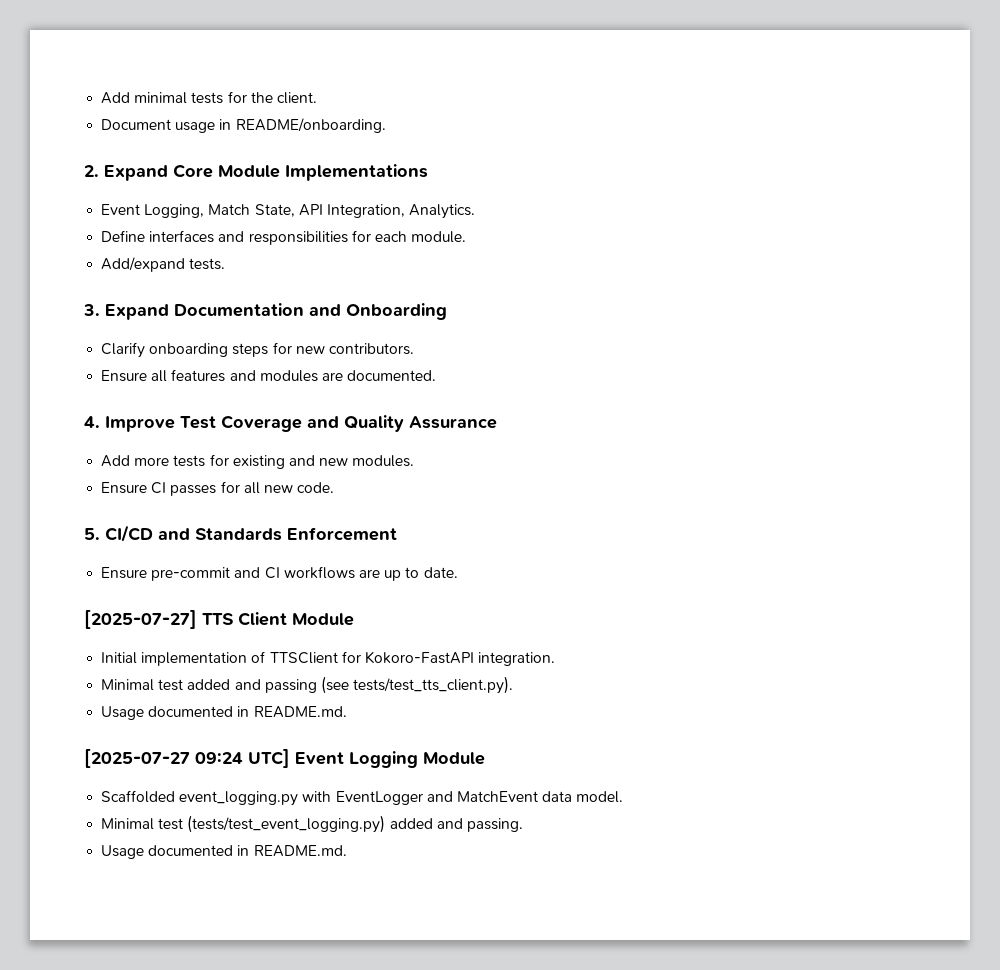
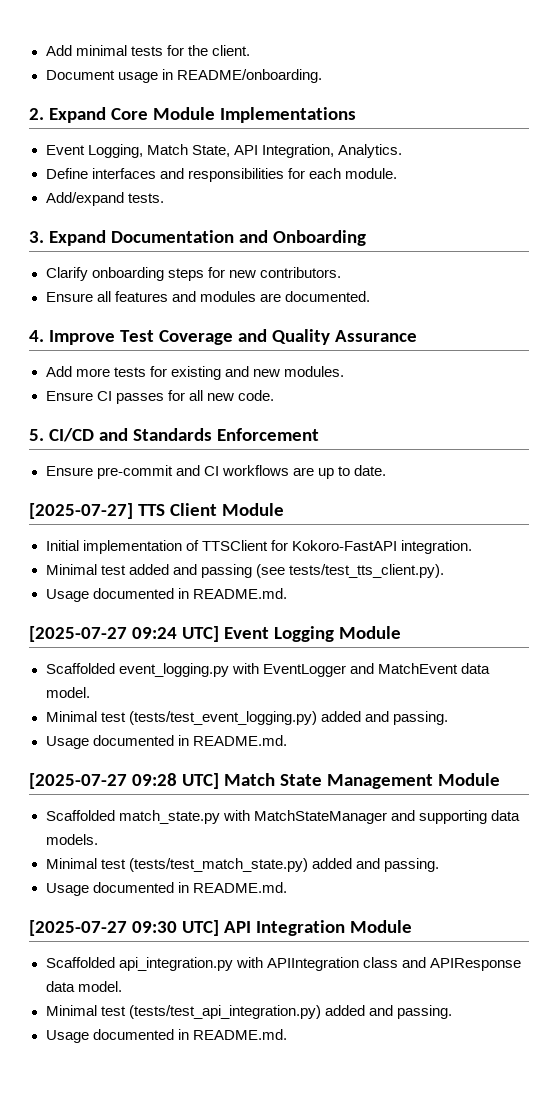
+ [2025-07-27 09:28 UTC] Match State Management Module
+ Scaffolded match_state.py with MatchStateManager and supporting data models.
+ Minimal test (tests/test_match_state.py) added and passing.
+ Usage documented in README.md.
+ [2025-07-27 09:30 UTC] API Integration Module
+ Scaffolded api_integration.py with APIIntegration class and APIResponse data model.
+ Minimal test (tests/test_api_integration.py) added and passing.
+ Usage documented in README.md.

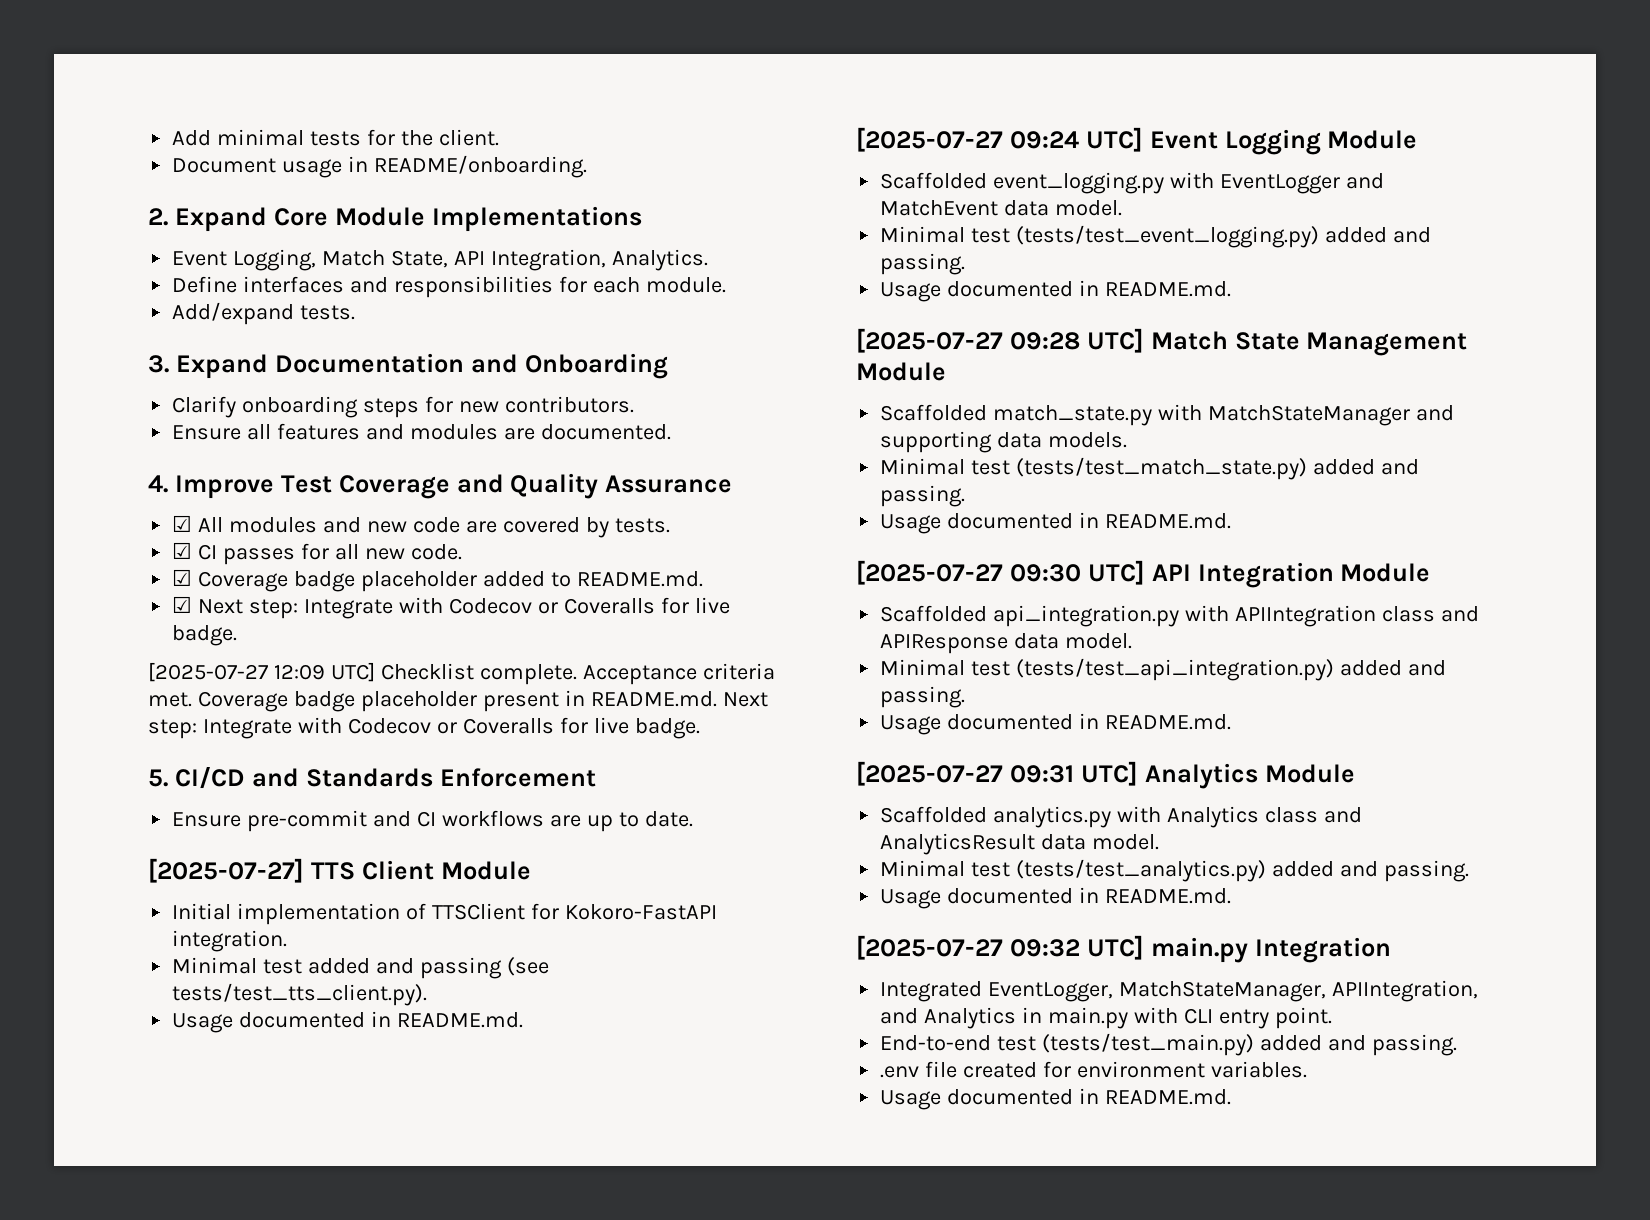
- Add more tests for existing and new modules.
- Ensure CI passes for all new code.
+ ☑ All modules and new code are covered by tests.
+ ☑ CI passes for all new code.
+ ☑ Coverage badge placeholder added to README.md.
+ ☑ Next step: Integrate with Codecov or Coveralls for live badge.
+ [2025-07-27 12:09 UTC] Checklist complete. Acceptance criteria met. Coverage badge placeholder present in README.md. Next step: Integrate with Codecov or Coveralls for live badge.
+ [2025-07-27 09:31 UTC] Analytics Module
+ Scaffolded analytics.py with Analytics class and AnalyticsResult data model.
+ Minimal test (tests/test_analytics.py) added and passing.
+ Usage documented in README.md.
+ [2025-07-27 09:32 UTC] main.py Integration
+ Integrated EventLogger, MatchStateManager, APIIntegration, and Analytics in main.py with CLI entry point.
+ End-to-end test (tests/test_main.py) added and passing.
+ .env file created for environment variables.
+ Usage documented in README.md.

